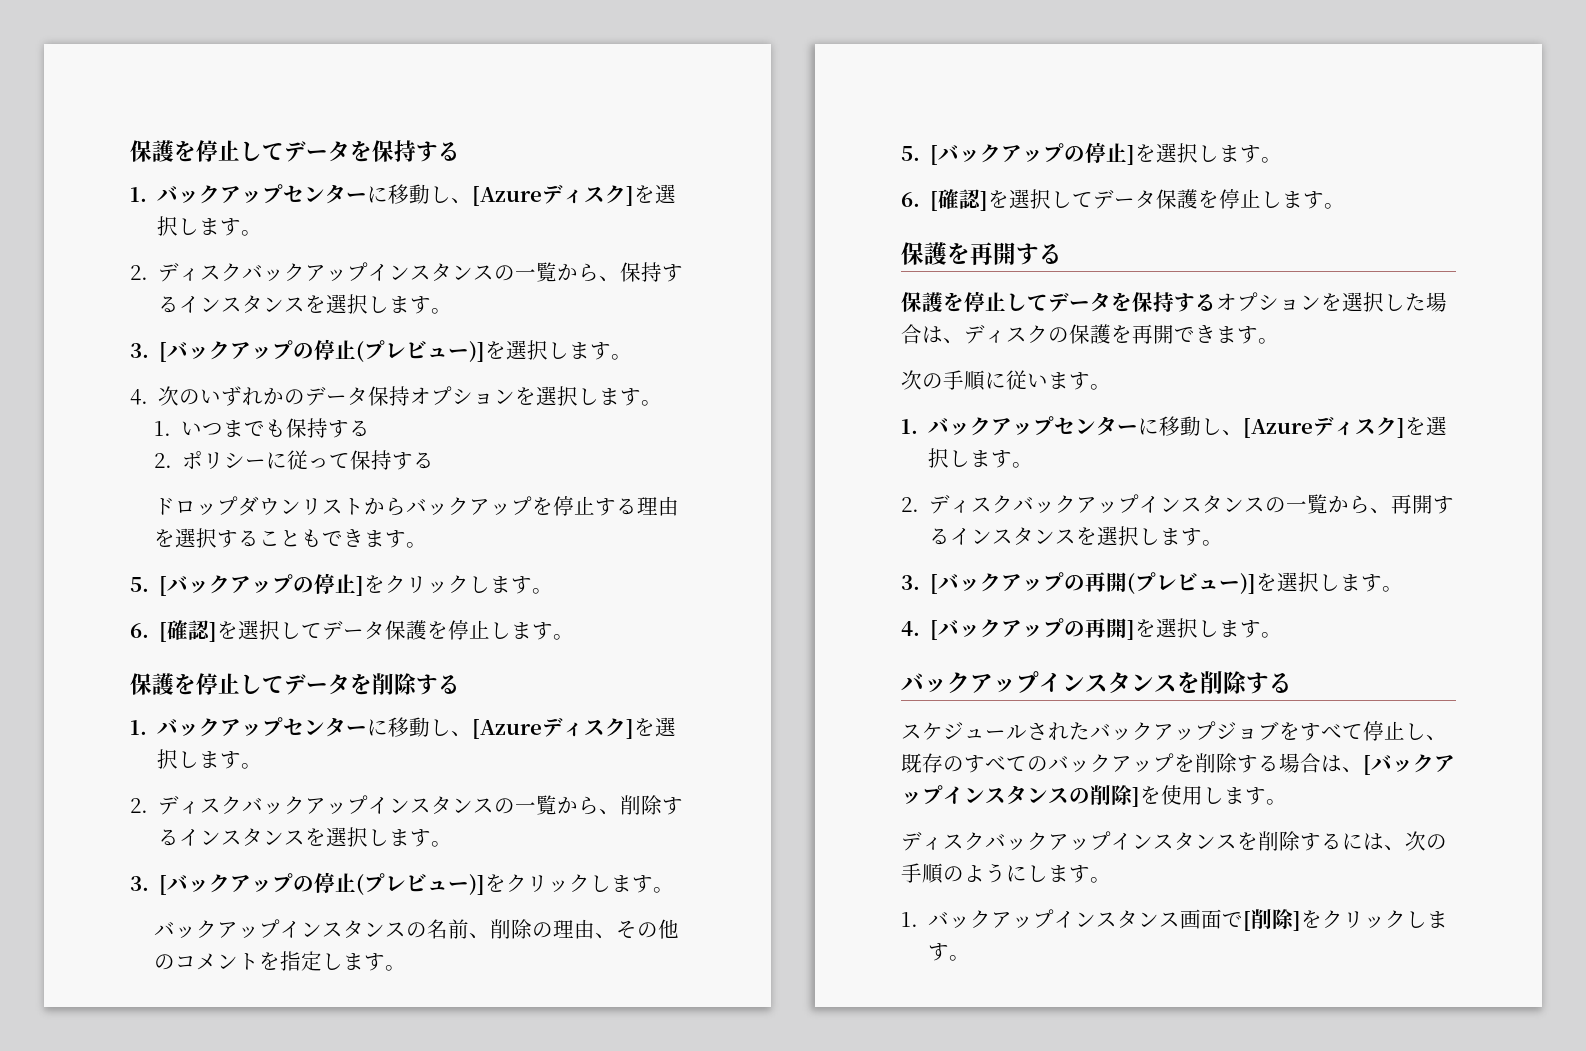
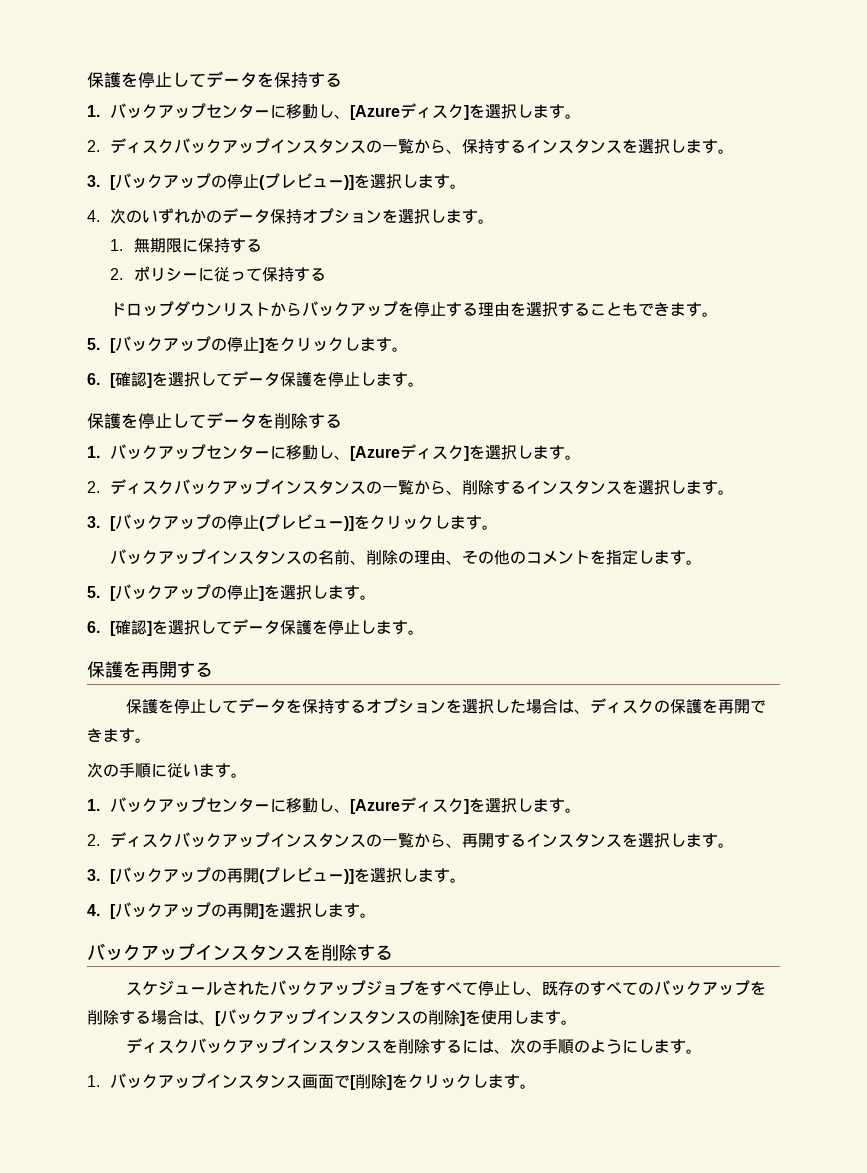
- 1.いつまでも保持する
+ 1.無期限に保持する

